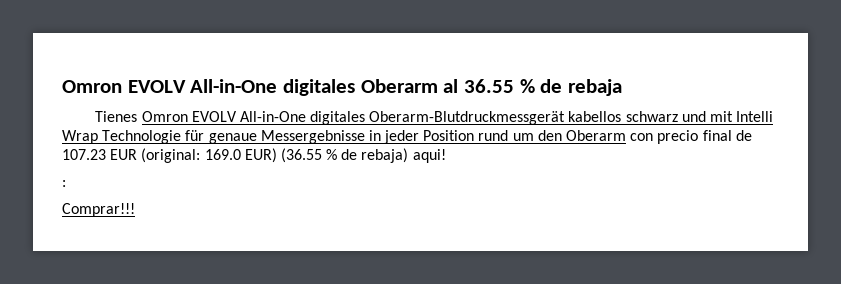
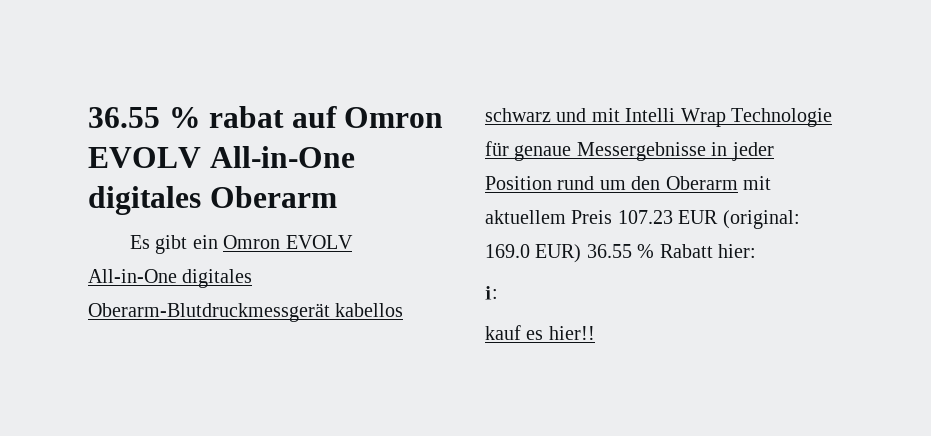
- Omron EVOLV All-in-One digitales Oberarm al 36.55 % de rebaja
- Tienes Omron EVOLV All-in-One digitales Oberarm-Blutdruckmessgerät kabellos schwarz und mit Intelli Wrap Technologie für genaue Messergebnisse in jeder Position rund um den Oberarm con precio final de 107.23 EUR (original: 169.0 EUR) (36.55 % de rebaja) aqui!
- :
- Comprar!!!
+ 36.55 % rabat auf Omron EVOLV All-in-One digitales Oberarm
+ Es gibt ein Omron EVOLV All-in-One digitales Oberarm-Blutdruckmessgerät kabellos schwarz und mit Intelli Wrap Technologie für genaue Messergebnisse in jeder Position rund um den Oberarm mit aktuellem Preis 107.23 EUR (original: 169.0 EUR) 36.55 % Rabatt hier:
+ ℹ:
+ kauf es hier!!

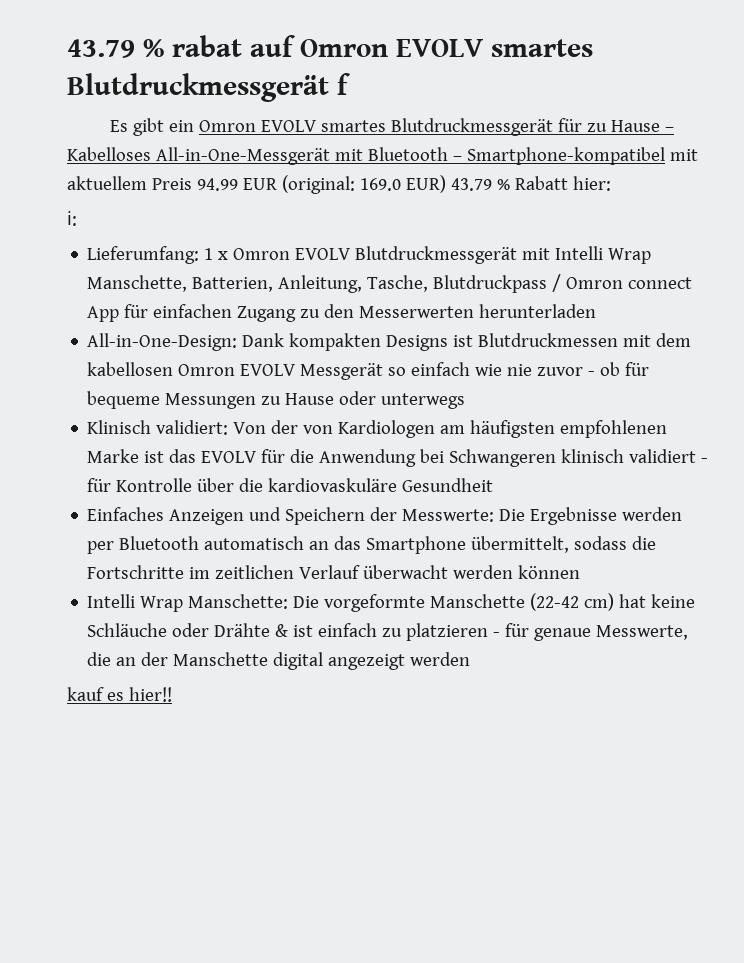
- 36.55 % rabat auf Omron EVOLV All-in-One digitales Oberarm
+ 43.79 % rabat auf Omron EVOLV smartes Blutdruckmessgerät f
- Es gibt ein Omron EVOLV All-in-One digitales Oberarm-Blutdruckmessgerät kabellos schwarz und mit Intelli Wrap Technologie für genaue Messergebnisse in jeder Position rund um den Oberarm mit aktuellem Preis 107.23 EUR (original: 169.0 EUR) 36.55 % Rabatt hier:
+ Es gibt ein Omron EVOLV smartes Blutdruckmessgerät für zu Hause – Kabelloses All-in-One-Messgerät mit Bluetooth – Smartphone-kompatibel mit aktuellem Preis 94.99 EUR (original: 169.0 EUR) 43.79 % Rabatt hier:
+ Lieferumfang: 1 x Omron EVOLV Blutdruckmessgerät mit Intelli Wrap Manschette, Batterien, Anleitung, Tasche, Blutdruckpass / Omron connect App für einfachen Zugang zu den Messerwerten herunterladen
+ All-in-One-Design: Dank kompakten Designs ist Blutdruckmessen mit dem kabellosen Omron EVOLV Messgerät so einfach wie nie zuvor - ob für bequeme Messungen zu Hause oder unterwegs
+ Klinisch validiert: Von der von Kardiologen am häufigsten empfohlenen Marke ist das EVOLV für die Anwendung bei Schwangeren klinisch validiert - für Kontrolle über die kardiovaskuläre Gesundheit
+ Einfaches Anzeigen und Speichern der Messwerte: Die Ergebnisse werden per Bluetooth automatisch an das Smartphone übermittelt, sodass die Fortschritte im zeitlichen Verlauf überwacht werden können
+ Intelli Wrap Manschette: Die vorgeformte Manschette (22-42 cm) hat keine Schläuche oder Drähte & ist einfach zu platzieren - für genaue Messwerte, die an der Manschette digital angezeigt werden

